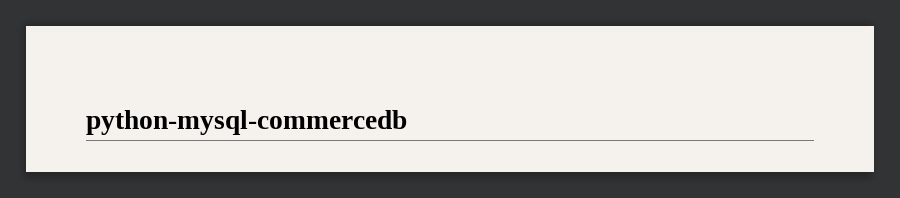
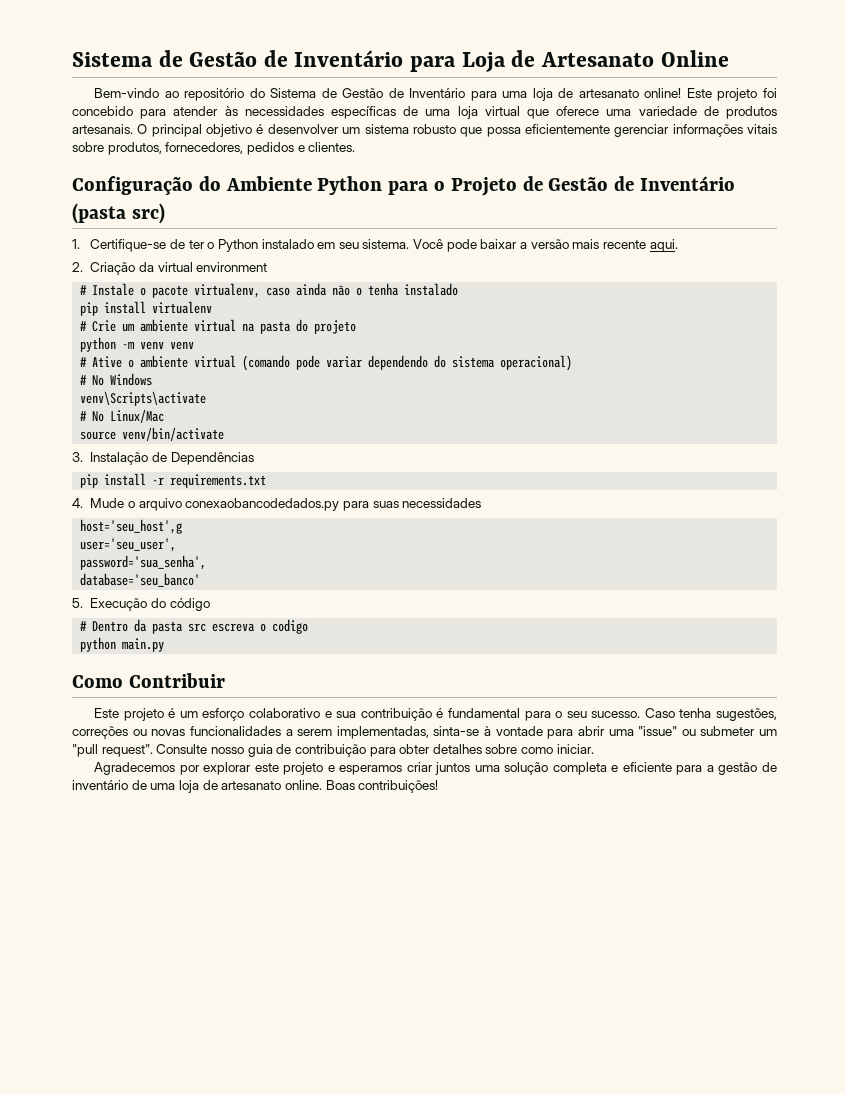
- python-mysql-commercedb
+ Sistema de Gestão de Inventário para Loja de Artesanato Online
+ Bem-vindo ao repositório do Sistema de Gestão de Inventário para uma loja de artesanato online! Este projeto foi concebido para atender às necessidades específicas de uma loja virtual que oferece uma variedade de produtos artesanais. O principal objetivo é desenvolver um sistema robusto que possa eficientemente gerenciar informações vitais sobre produtos, fornecedores, pedidos e clientes.
+ Configuração do Ambiente Python para o Projeto de Gestão de Inventário (pasta src)
+ 1. Certifique-se de ter o Python instalado em seu sistema. Você pode baixar a versão mais recente aqui.
+ 2. Criação da virtual environment
+ # Instale o pacote virtualenv, caso ainda não o tenha instalado
+ pip install virtualenv
+ # Crie um ambiente virtual na pasta do projeto
+ python -m venv venv
+ # Ative o ambiente virtual (comando pode variar dependendo do sistema operacional)
+ # No Windows
+ venv\Scripts\activate
+ # No Linux/Mac
+ source venv/bin/activate
+ 3. Instalação de Dependências
+ pip install -r requirements.txt
+ 4. Mude o arquivo conexaobancodedados.py para suas necessidades
+ host='seu_host',g
+ user='seu_user',
+ password='sua_senha',
+ database='seu_banco'
+ 5. Execução do código
+ # Dentro da pasta src escreva o codigo
+ python main.py
+ Como Contribuir
+ Este projeto é um esforço colaborativo e sua contribuição é fundamental para o seu sucesso. Caso tenha sugestões, correções ou novas funcionalidades a serem implementadas, sinta-se à vontade para abrir uma "issue" ou submeter um "pull request". Consulte nosso guia de contribuição para obter detalhes sobre como iniciar.
+ Agradecemos por explorar este projeto e esperamos criar juntos uma solução completa e eficiente para a gestão de inventário de uma loja de artesanato online. Boas contribuições!

